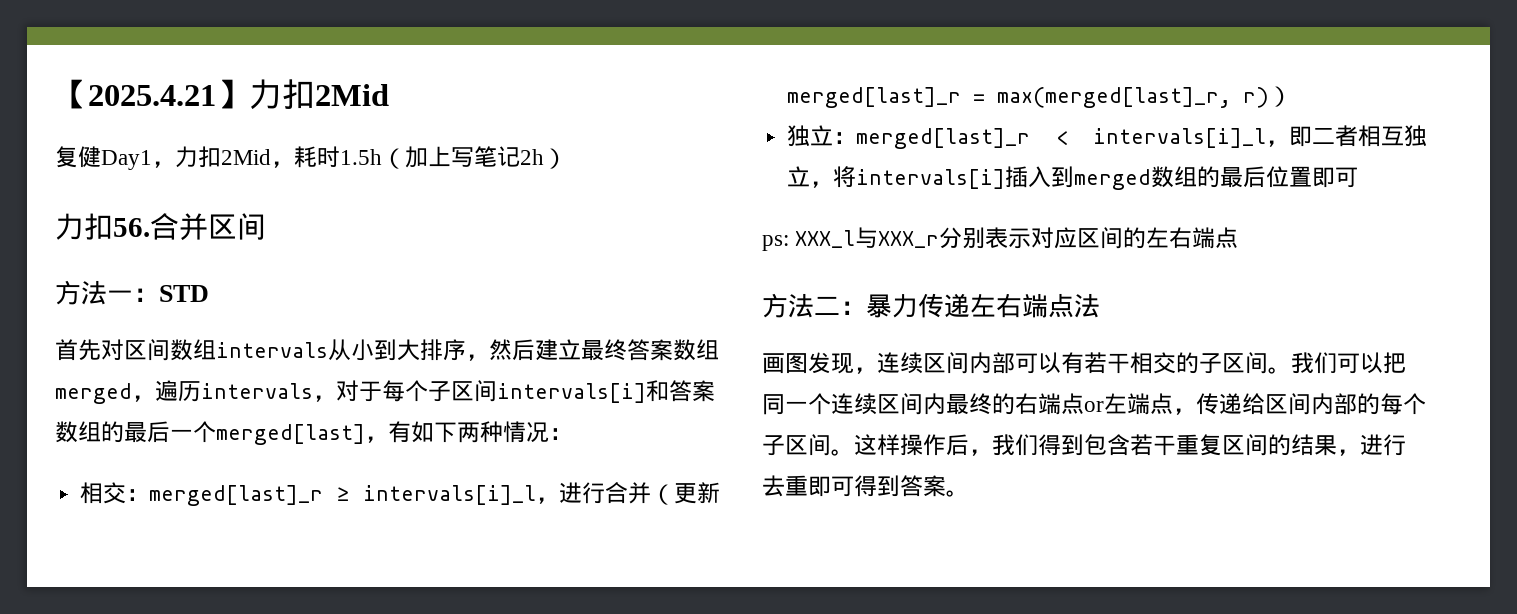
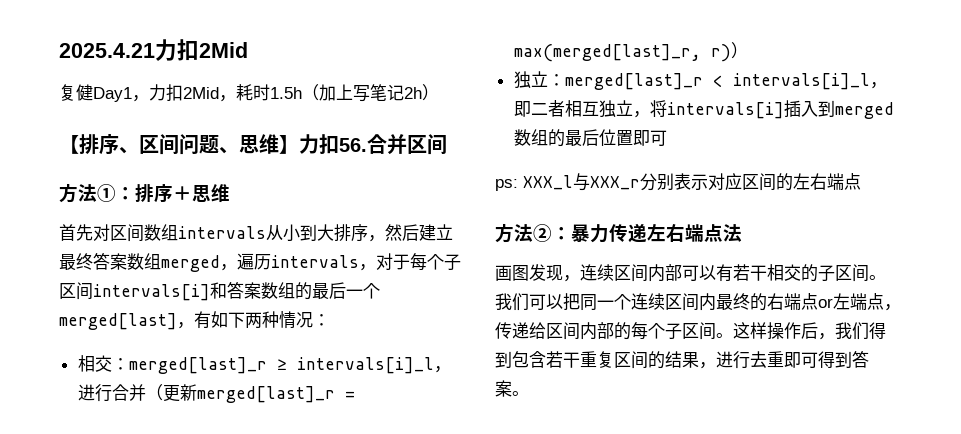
- 【2025.4.21】力扣2Mid
+ 2025.4.21力扣2Mid
- 力扣56.合并区间
+ 【排序、区间问题、思维】力扣56.合并区间
- 方法一：STD
+ 方法①：排序＋思维
- 方法二：暴力传递左右端点法
+ 方法②：暴力传递左右端点法

